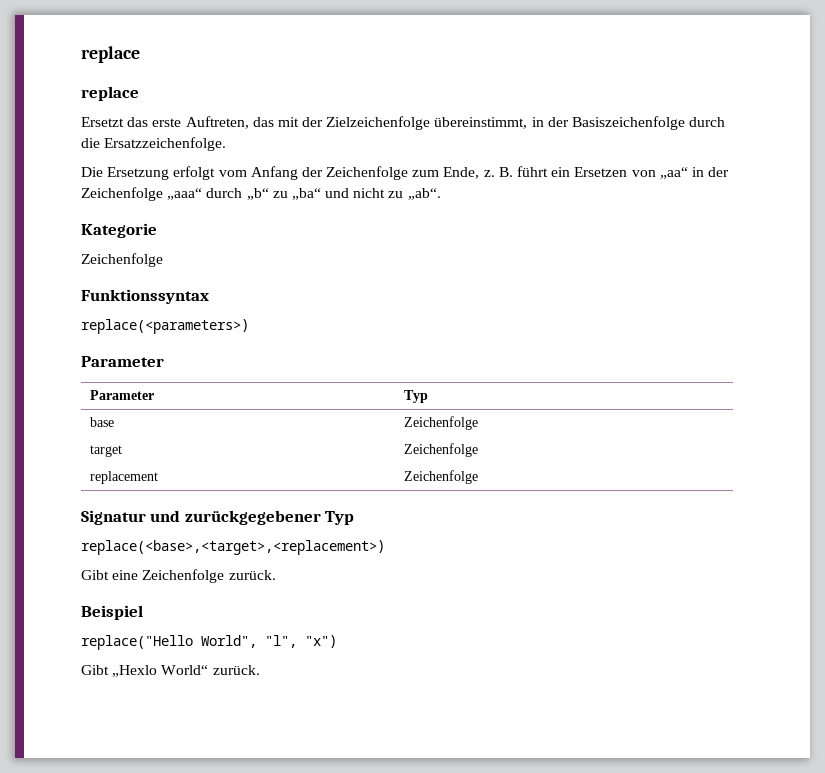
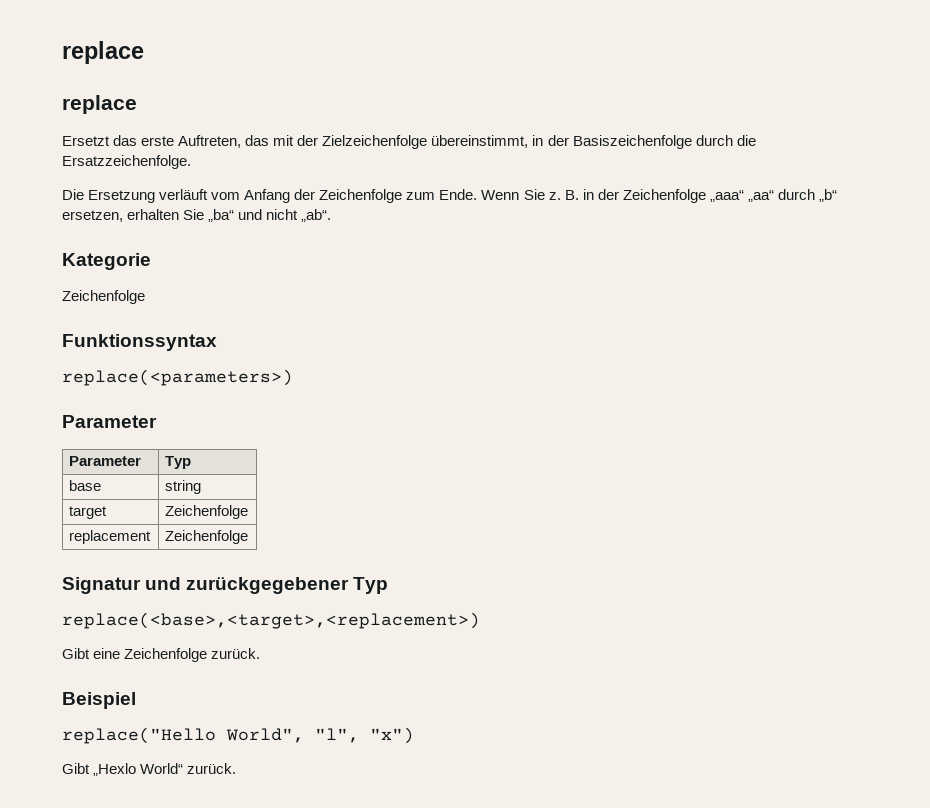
- Die Ersetzung erfolgt vom Anfang der Zeichenfolge zum Ende, z. B. führt ein Ersetzen von „aa“ in der Zeichenfolge „aaa“ durch „b“ zu „ba“ und nicht zu „ab“.
+ Die Ersetzung verläuft vom Anfang der Zeichenfolge zum Ende. Wenn Sie z. B. in der Zeichenfolge „aaa“ „aa“ durch „b“ ersetzen, erhalten Sie „ba“ und nicht „ab“.
- base | Zeichenfolge
+ base | string

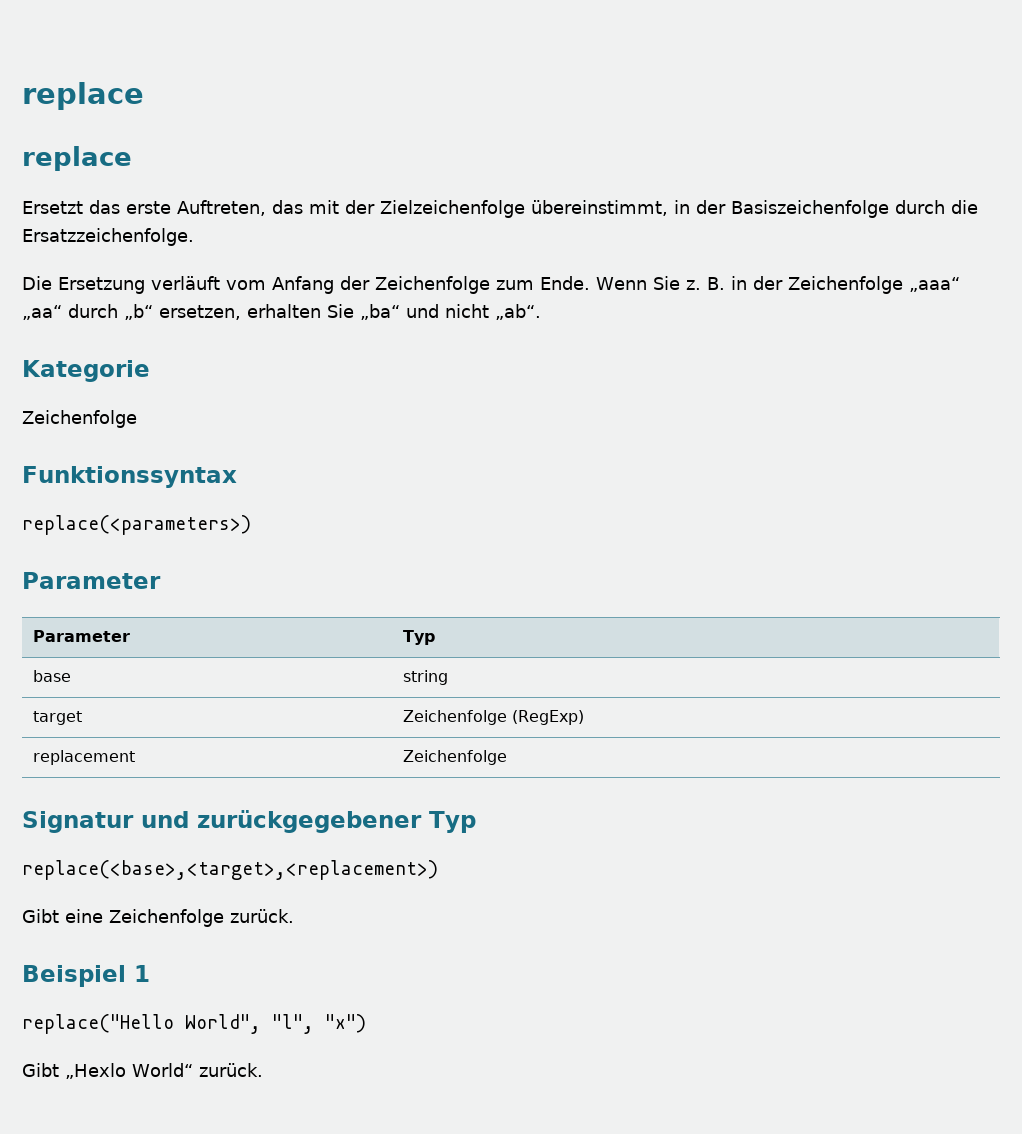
- target | Zeichenfolge
+ target | Zeichenfolge (RegExp)
- Beispiel
+ Beispiel 1

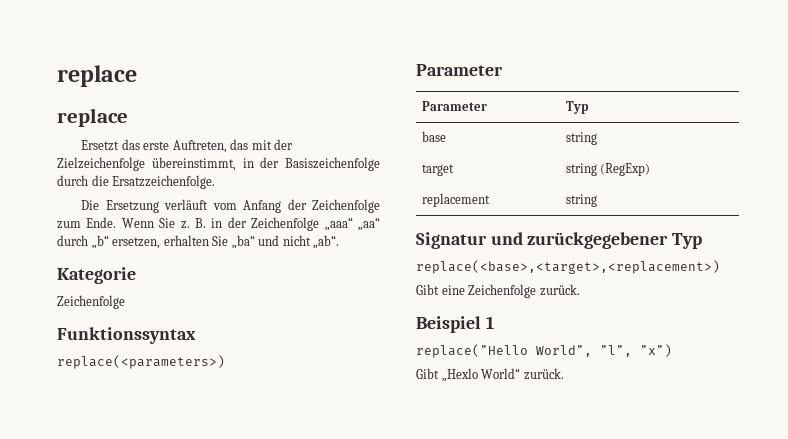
- target | Zeichenfolge (RegExp)
+ target | string (RegExp)
- replacement | Zeichenfolge
+ replacement | string

